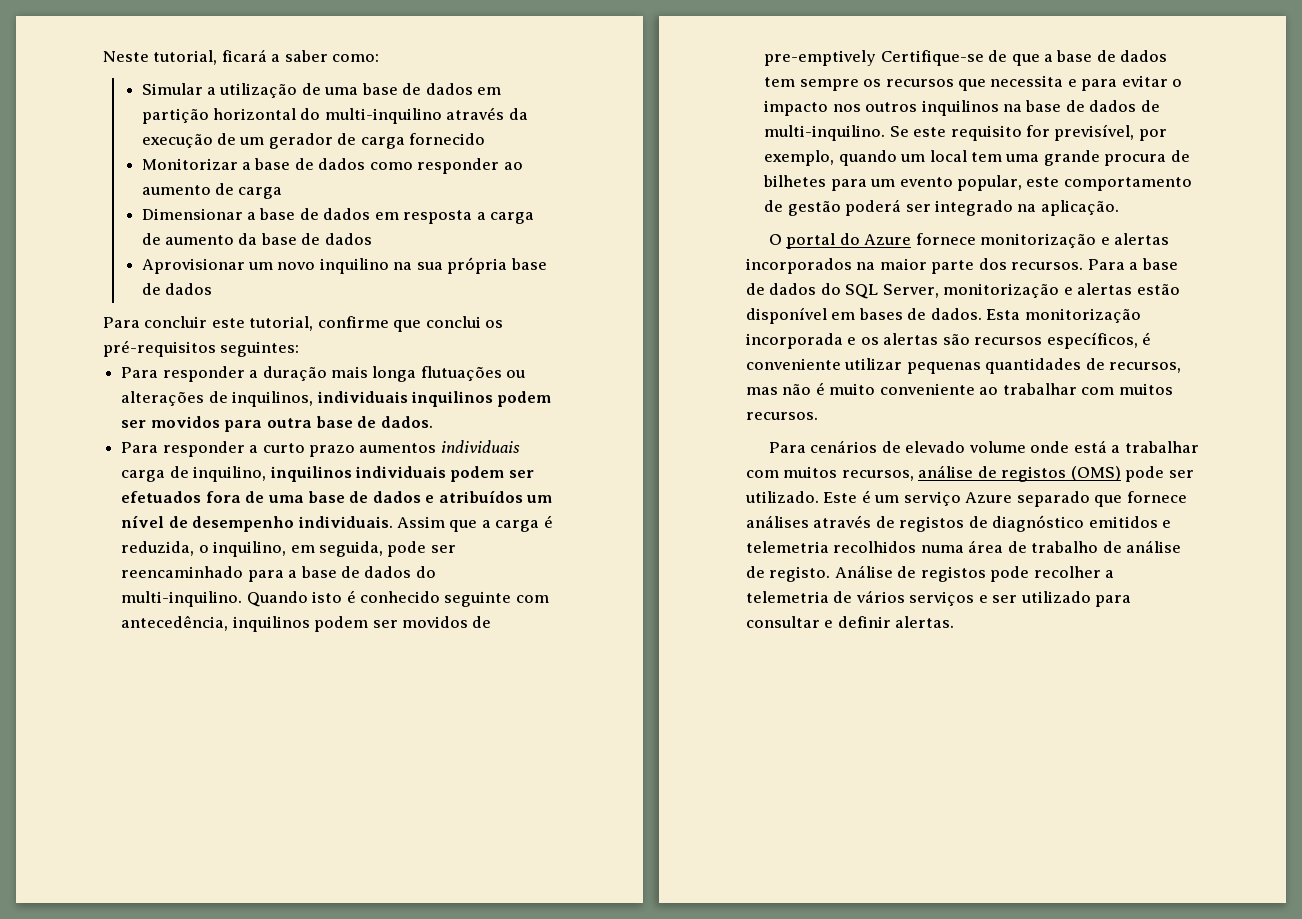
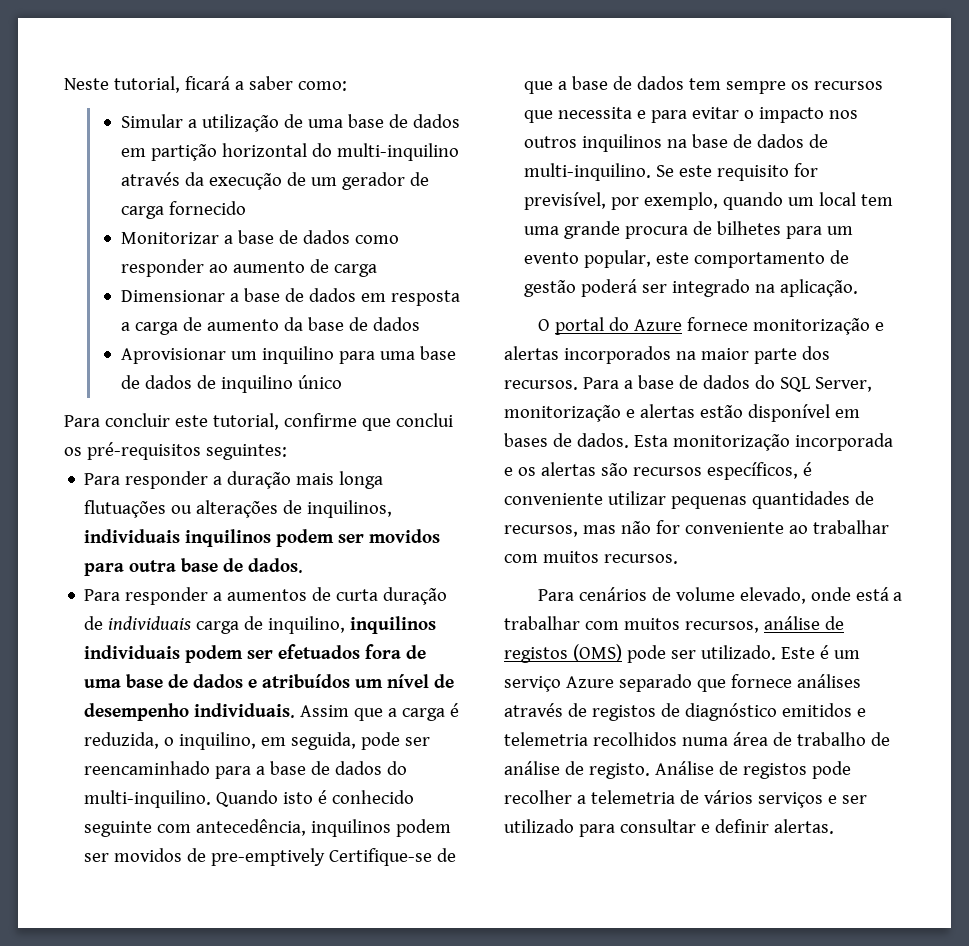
- Aprovisionar um novo inquilino na sua própria base de dados
+ Aprovisionar um inquilino para uma base de dados de inquilino único
- Para responder a curto prazo aumentos individuais carga de inquilino, inquilinos individuais podem ser efetuados fora de uma base de dados e atribuídos um nível de desempenho individuais.
+ Para responder a aumentos de curta duração de individuais carga de inquilino, inquilinos individuais podem ser efetuados fora de uma base de dados e atribuídos um nível de desempenho individuais.
- Esta monitorização incorporada e os alertas são recursos específicos, é conveniente utilizar pequenas quantidades de recursos, mas não é muito conveniente ao trabalhar com muitos recursos.
+ Esta monitorização incorporada e os alertas são recursos específicos, é conveniente utilizar pequenas quantidades de recursos, mas não for conveniente ao trabalhar com muitos recursos.
- Para cenários de elevado volume onde está a trabalhar com muitos recursos, análise de registos (OMS) pode ser utilizado.
+ Para cenários de volume elevado, onde está a trabalhar com muitos recursos, análise de registos (OMS) pode ser utilizado.

